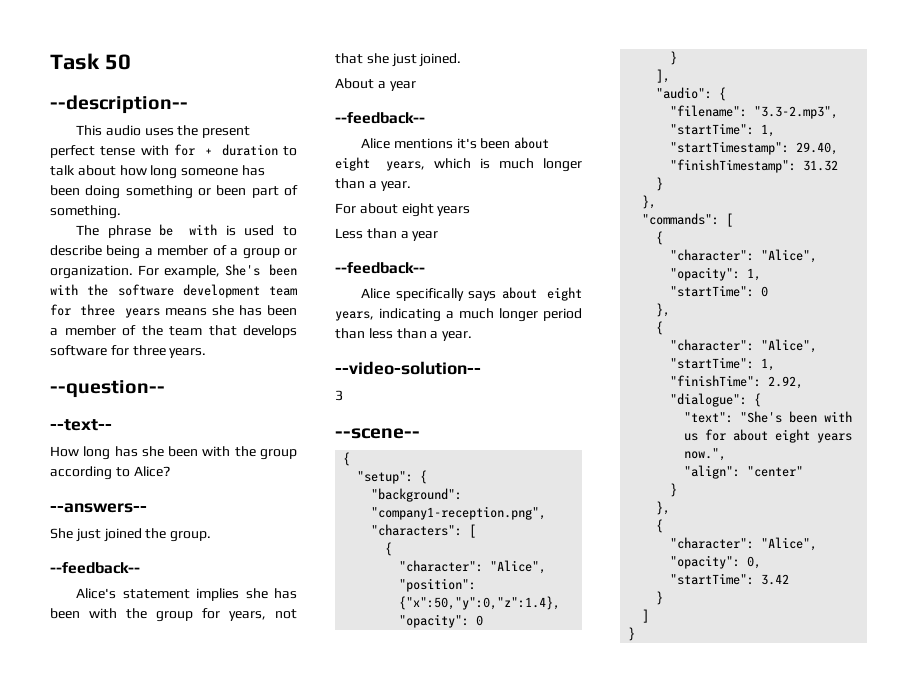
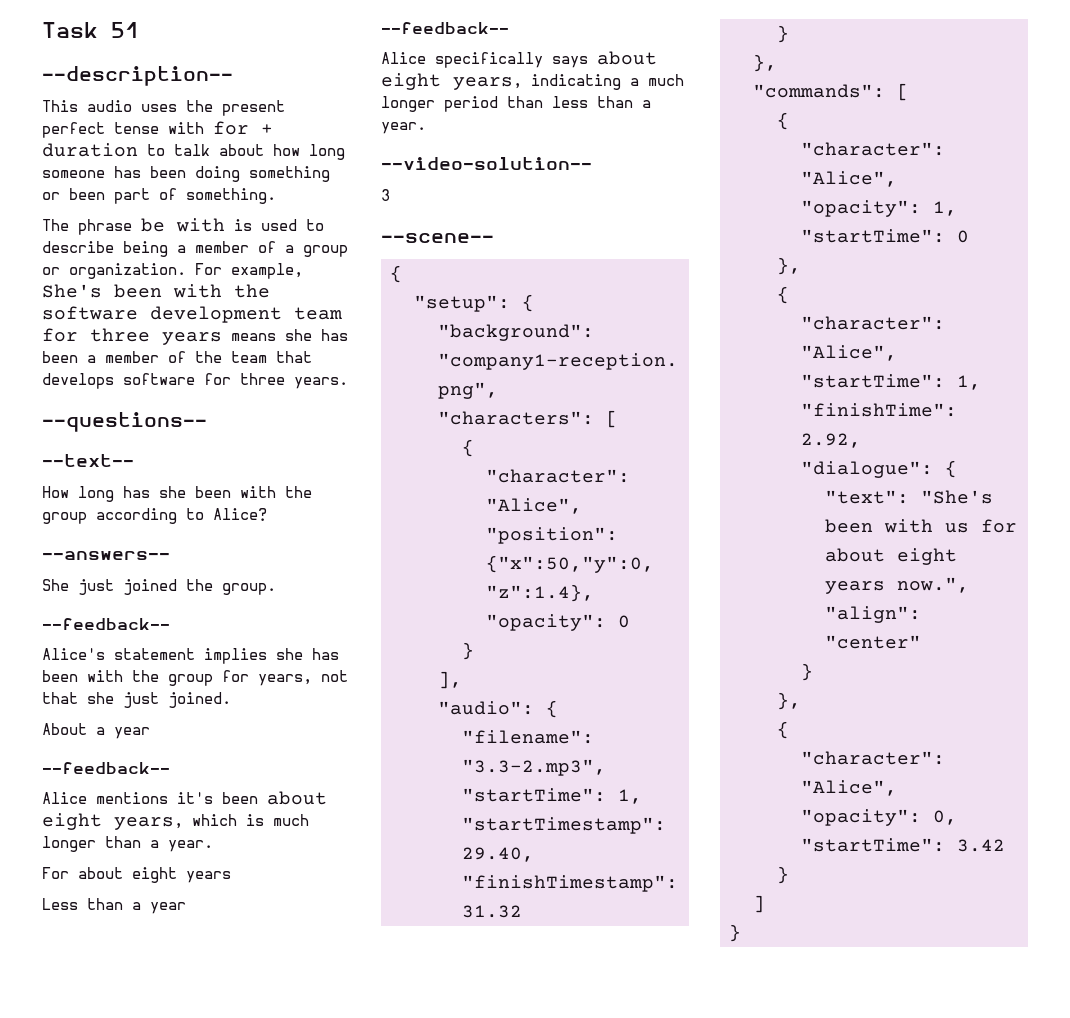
- Task 50
+ Task 51
- --question--
+ --questions--

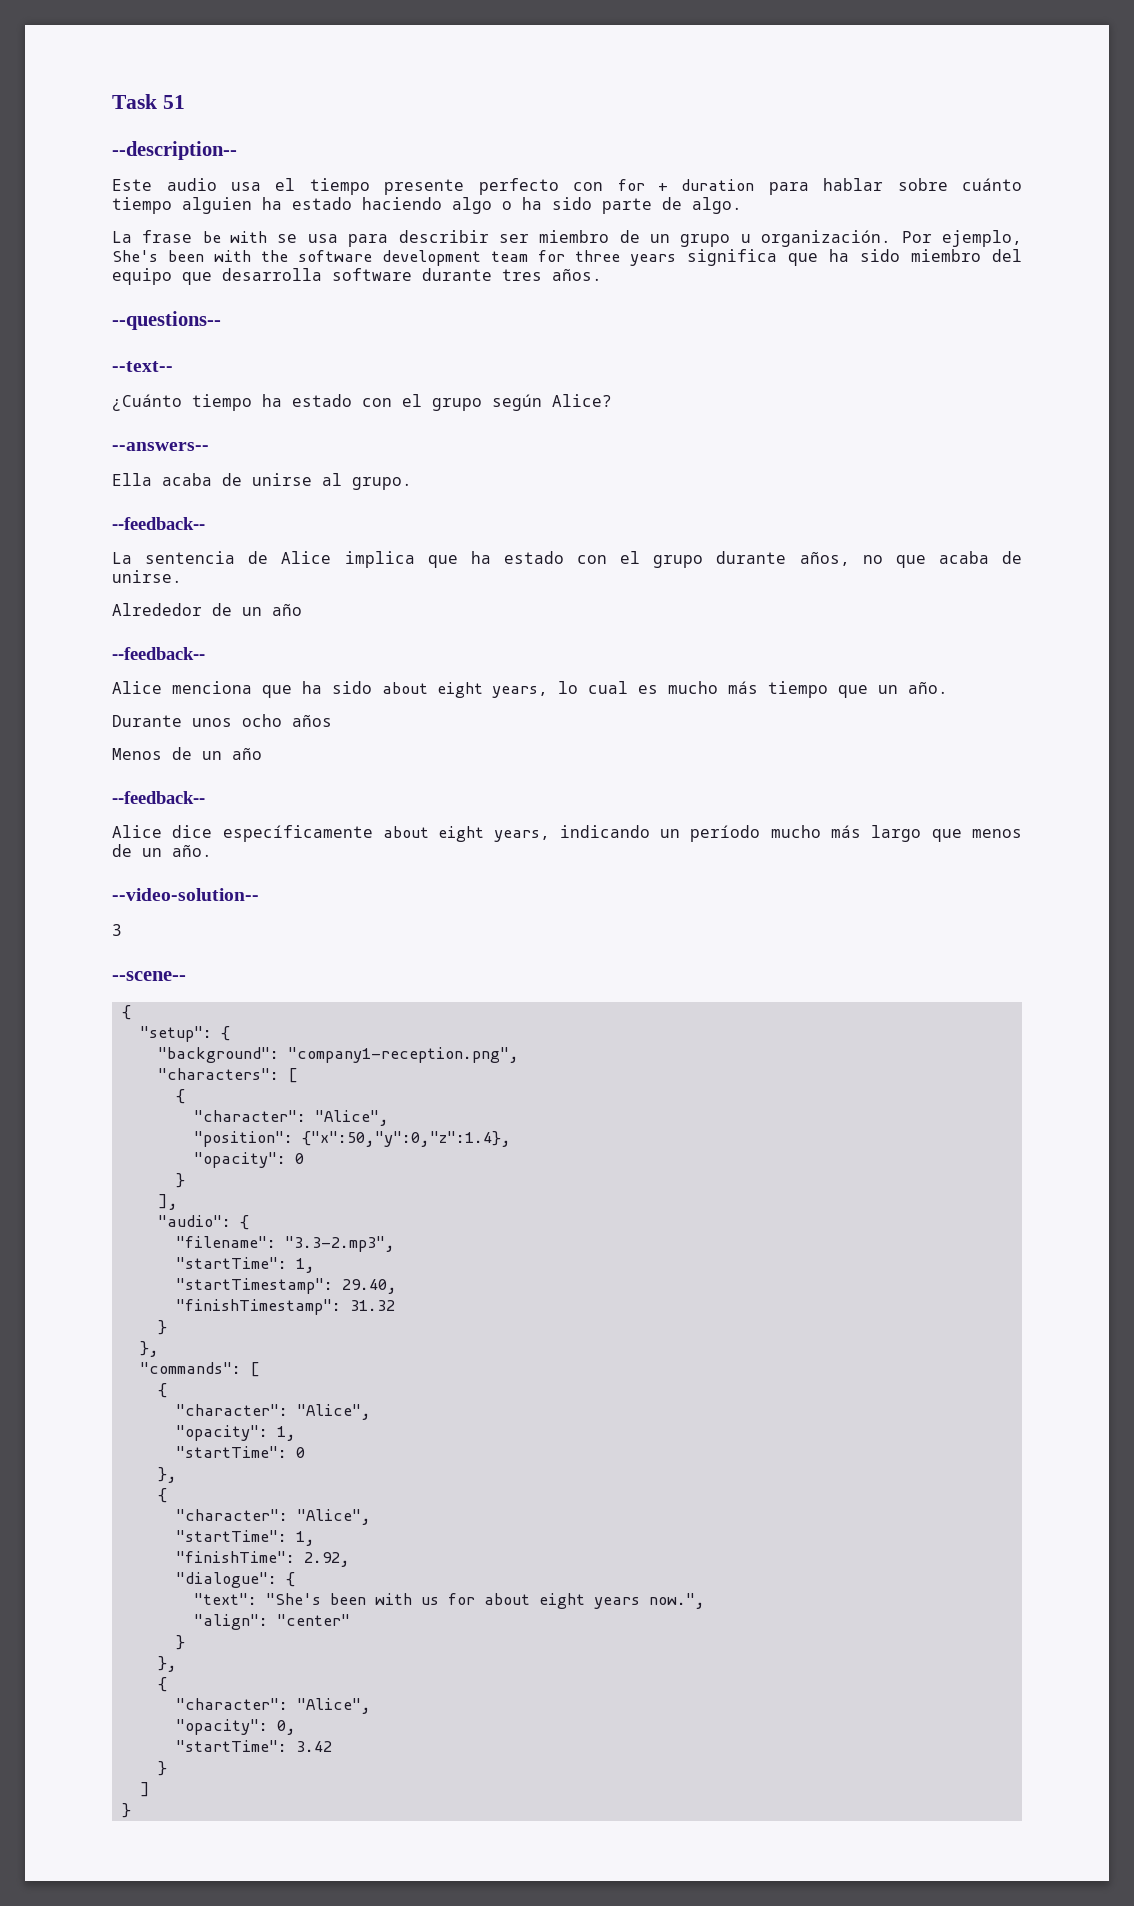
- This audio uses the present perfect tense with for + duration to talk about how long someone has been doing something or been part of something.
- The phrase be with is used to describe being a member of a group or organization. For example, She's been with the software development team for three years means she has been a member of the team that develops software for three years.
+ Este audio usa el tiempo presente perfecto con for + duration para hablar sobre cuánto tiempo alguien ha estado haciendo algo o ha sido parte de algo.
+ La frase be with se usa para describir ser miembro de un grupo u organización. Por ejemplo, She's been with the software development team for three years significa que ha sido miembro del equipo que desarrolla software durante tres años.
  --questions--
  --text--
- How long has she been with the group according to Alice?
+ ¿Cuánto tiempo ha estado con el grupo según Alice?
  --answers--
- She just joined the group.
+ Ella acaba de unirse al grupo.
  --feedback--
- Alice's statement implies she has been with the group for years, not that she just joined.
- About a year
+ La sentencia de Alice implica que ha estado con el grupo durante años, no que acaba de unirse.
+ Alrededor de un año
  --feedback--
- Alice mentions it's been about eight years, which is much longer than a year.
- For about eight years
- Less than a year
+ Alice menciona que ha sido about eight years, lo cual es mucho más tiempo que un año.
+ Durante unos ocho años
+ Menos de un año
  --feedback--
- Alice specifically says about eight years, indicating a much longer period than less than a year.
+ Alice dice específicamente about eight years, indicando un período mucho más largo que menos de un año.

